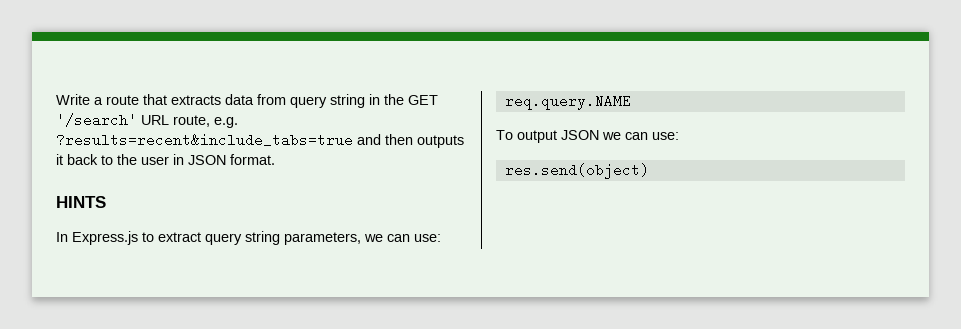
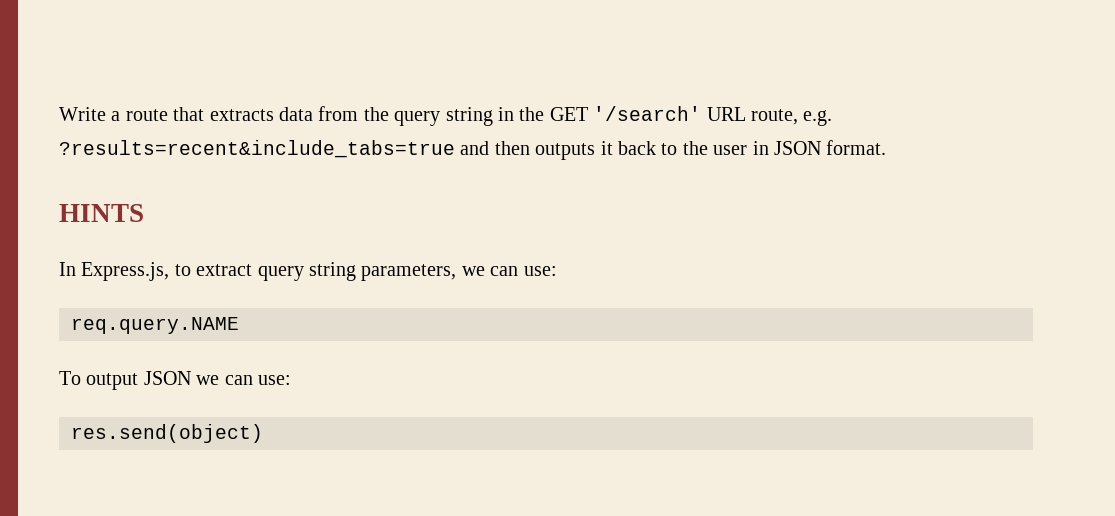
- Write a route that extracts data from query string in the GET '/search' URL route, e.g. ?results=recent&include_tabs=true and then outputs it back to the user in JSON format.
+ Write a route that extracts data from the query string in the GET '/search' URL route, e.g. ?results=recent&include_tabs=true and then outputs it back to the user in JSON format.
- In Express.js to extract query string parameters, we can use:
+ In Express.js, to extract query string parameters, we can use:

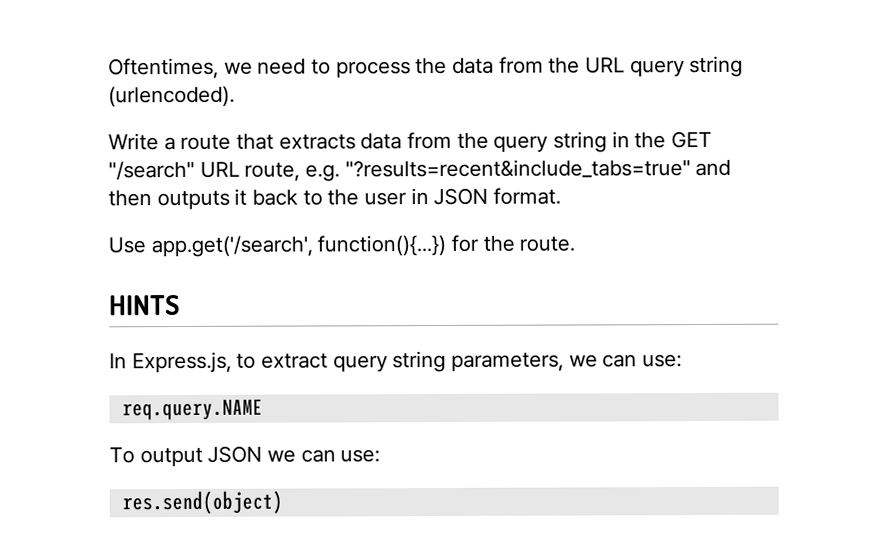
+ Oftentimes, we need to process the data from the URL query string (urlencoded).
- Write a route that extracts data from the query string in the GET '/search' URL route, e.g. ?results=recent&include_tabs=true and then outputs it back to the user in JSON format.
+ Write a route that extracts data from the query string in the GET "/search" URL route, e.g. "?results=recent&include_tabs=true" and then outputs it back to the user in JSON format.
+ Use app.get('/search', function(){...}) for the route.

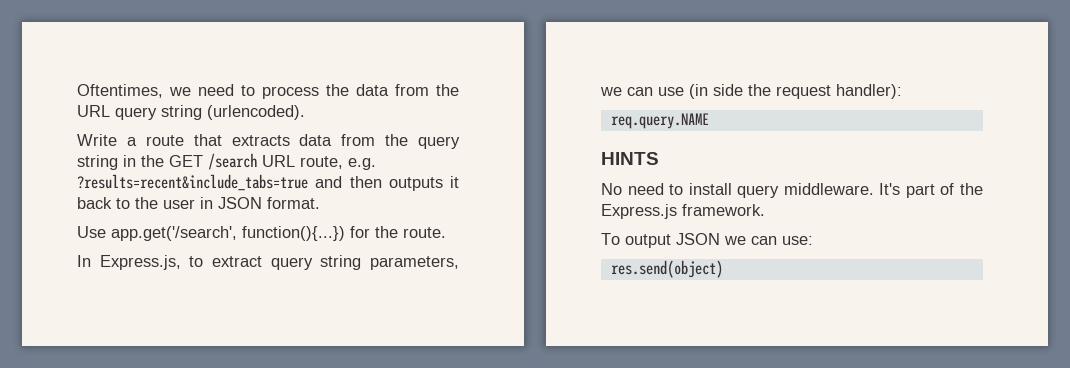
- Write a route that extracts data from the query string in the GET "/search" URL route, e.g. "?results=recent&include_tabs=true" and then outputs it back to the user in JSON format.
+ Write a route that extracts data from the query string in the GET /search URL route, e.g. ?results=recent&include_tabs=true and then outputs it back to the user in JSON format.
- HINTS
- In Express.js, to extract query string parameters, we can use:
+ In Express.js, to extract query string parameters, we can use (in side the request handler):
  req.query.NAME
+ HINTS
+ No need to install query middleware. It's part of the Express.js framework.

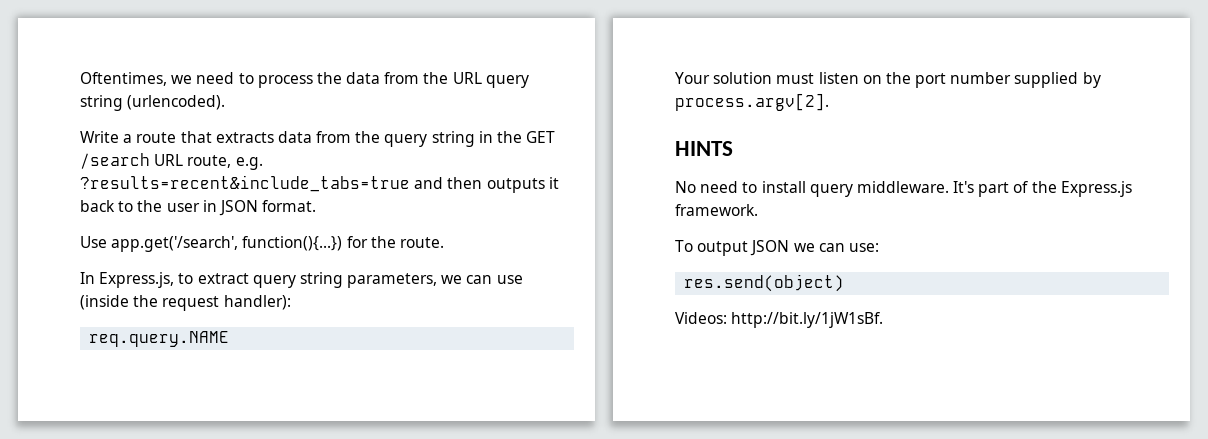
- In Express.js, to extract query string parameters, we can use (in side the request handler):
+ In Express.js, to extract query string parameters, we can use (inside the request handler):
+ Your solution must listen on the port number supplied by process.argv[2].
+ Videos: http://bit.ly/1jW1sBf.

